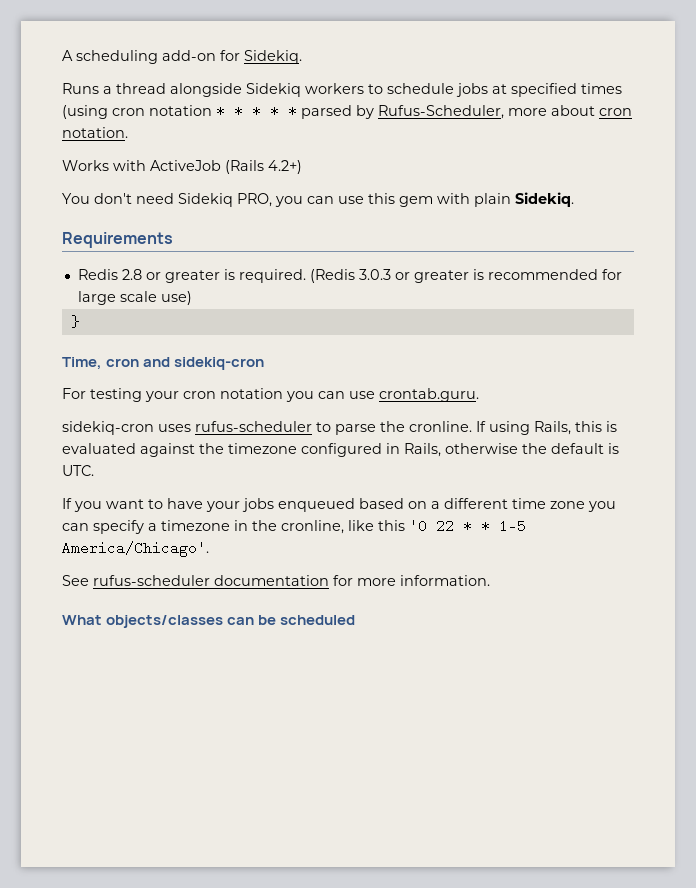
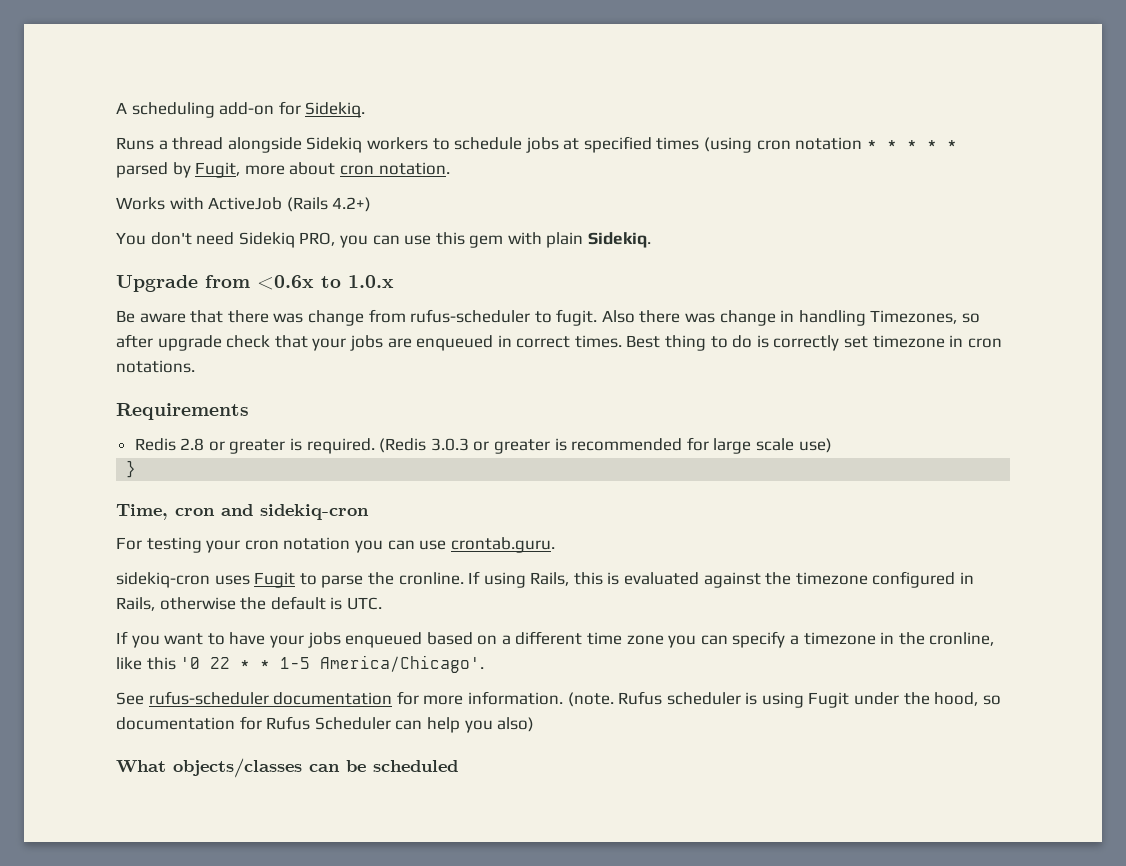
- Runs a thread alongside Sidekiq workers to schedule jobs at specified times (using cron notation * * * * * parsed by Rufus-Scheduler, more about cron notation.
+ Runs a thread alongside Sidekiq workers to schedule jobs at specified times (using cron notation * * * * * parsed by Fugit, more about cron notation.
+ Upgrade from <0.6x to 1.0.x
+ Be aware that there was change from rufus-scheduler to fugit. Also there was change in handling Timezones, so after upgrade check that your jobs are enqueued in correct times. Best thing to do is correctly set timezone in cron notations.
- sidekiq-cron uses rufus-scheduler to parse the cronline.
+ sidekiq-cron uses Fugit to parse the cronline.
+ (note. Rufus scheduler is using Fugit under the hood, so documentation for Rufus Scheduler can help you also)

